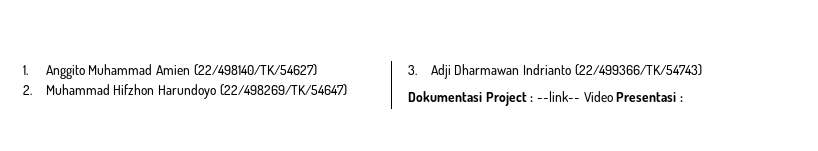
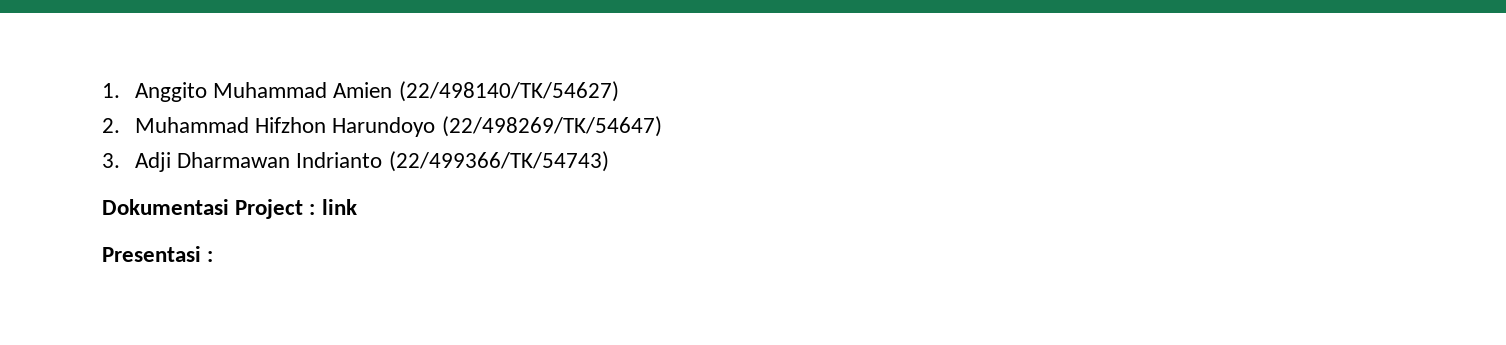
- Dokumentasi Project : --link-- Video Presentasi :
+ Dokumentasi Project : link
+ Presentasi :

